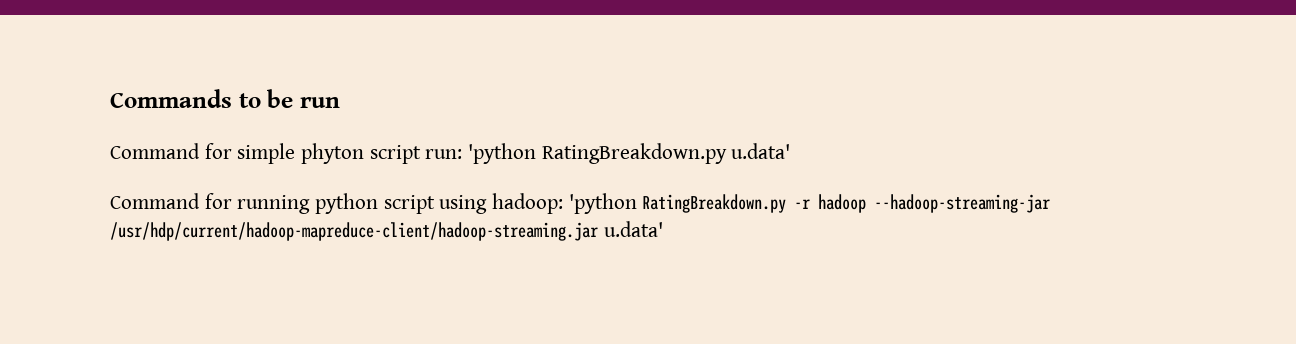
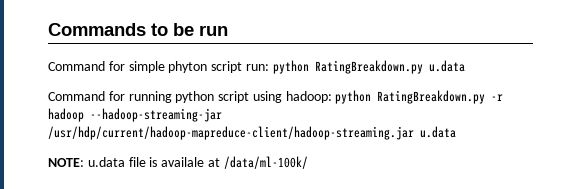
- Command for simple phyton script run: 'python RatingBreakdown.py u.data'
+ Command for simple phyton script run: python RatingBreakdown.py u.data
- Command for running python script using hadoop: 'python RatingBreakdown.py -r hadoop --hadoop-streaming-jar /usr/hdp/current/hadoop-mapreduce-client/hadoop-streaming.jar u.data'
+ Command for running python script using hadoop: python RatingBreakdown.py -r hadoop --hadoop-streaming-jar /usr/hdp/current/hadoop-mapreduce-client/hadoop-streaming.jar u.data
+ NOTE: u.data file is availale at /data/ml-100k/

